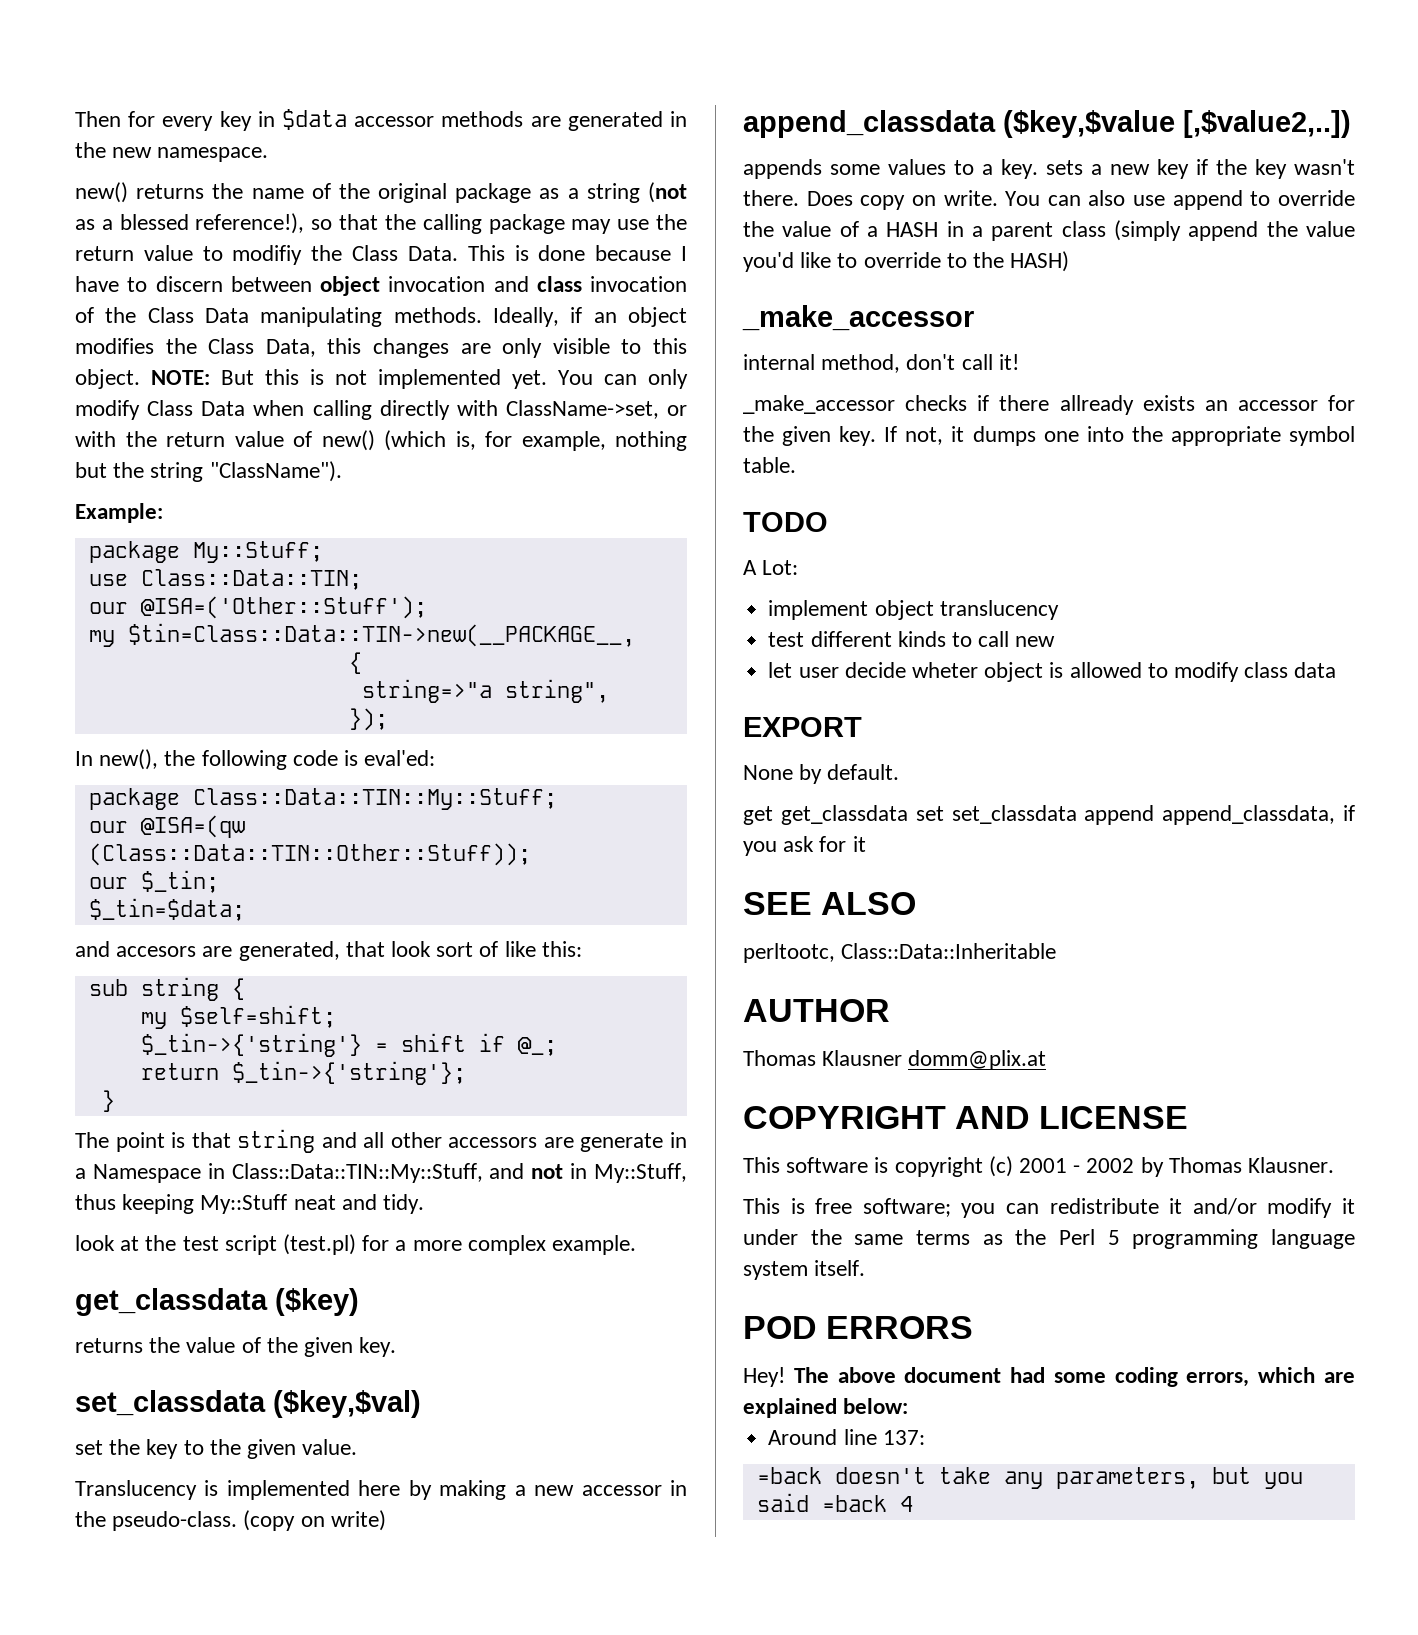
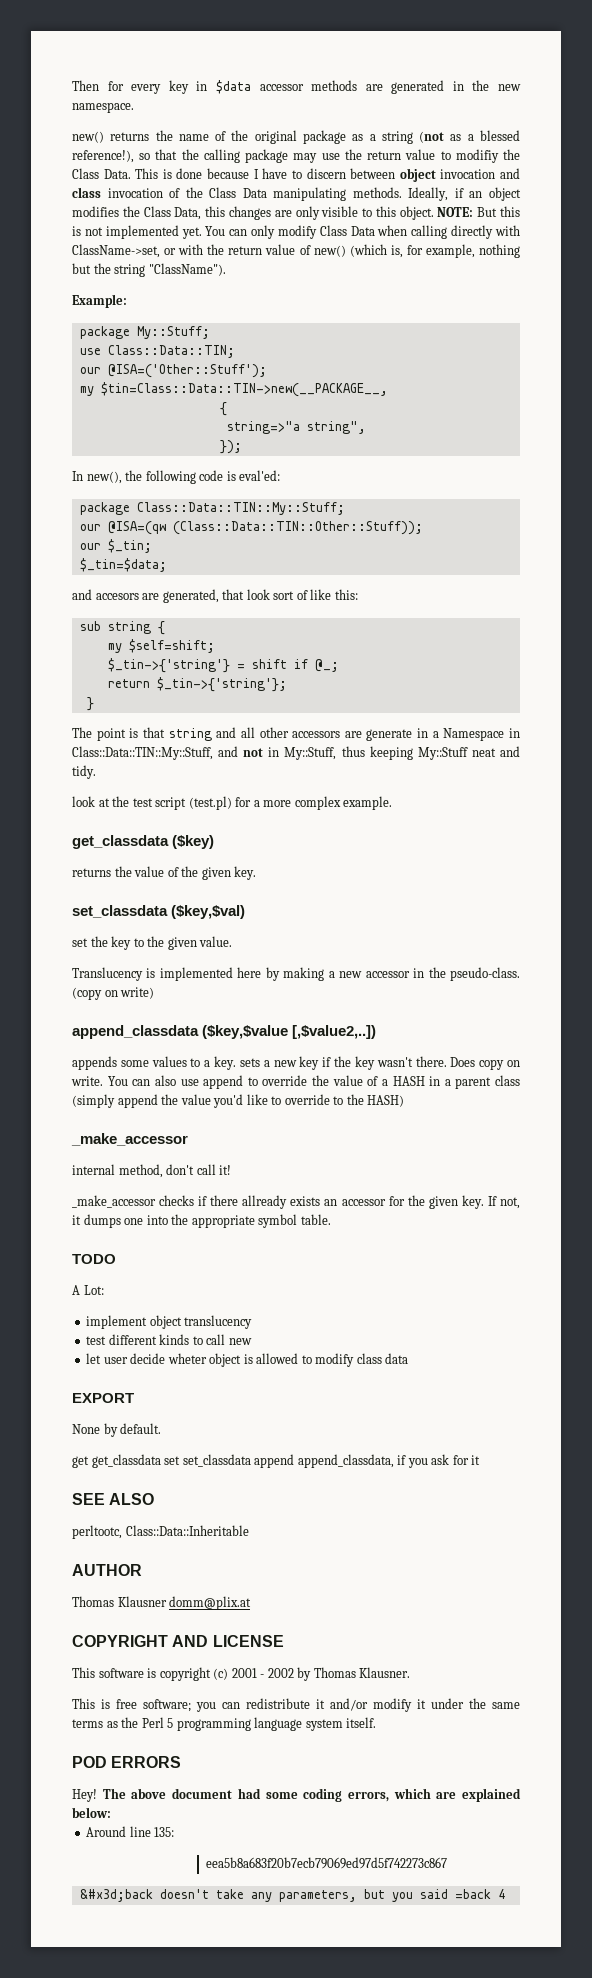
- Around line 137:
- =back doesn't take any parameters, but you said =back 4
+ Around line 135:
+ eea5b8a683f20b7ecb79069ed97d5f742273c867
+ &#x3d;back doesn't take any parameters, but you said =back 4

